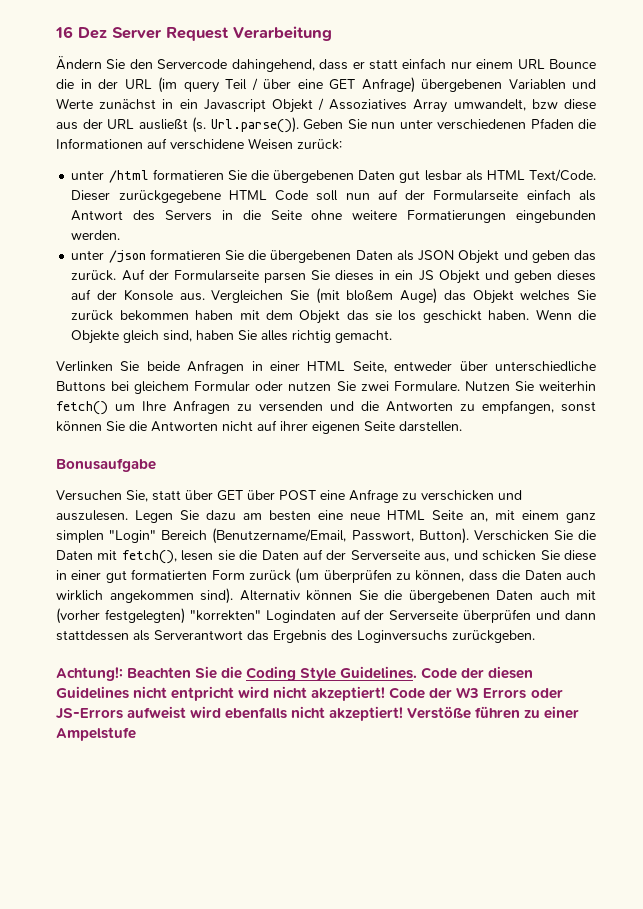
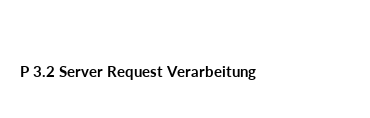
- 16 Dez Server Request Verarbeitung
+ P 3.2 Server Request Verarbeitung
- Ändern Sie den Servercode dahingehend, dass er statt einfach nur einem URL Bounce die in der URL (im query Teil / über eine GET Anfrage) übergebenen Variablen und Werte zunächst in ein Javascript Objekt / Assoziatives Array umwandelt, bzw diese aus der URL ausließt (s. Url.parse()). Geben Sie nun unter verschiedenen Pfaden die Informationen auf verschidene Weisen zurück:
- unter /html formatieren Sie die übergebenen Daten gut lesbar als HTML Text/Code. Dieser zurückgegebene HTML Code soll nun auf der Formularseite einfach als Antwort des Servers in die Seite ohne weitere Formatierungen eingebunden werden.
- unter /json formatieren Sie die übergebenen Daten als JSON Objekt und geben das zurück. Auf der Formularseite parsen Sie dieses in ein JS Objekt und geben dieses auf der Konsole aus. Vergleichen Sie (mit bloßem Auge) das Objekt welches Sie zurück bekommen haben mit dem Objekt das sie los geschickt haben. Wenn die Objekte gleich sind, haben Sie alles richtig gemacht.
- Verlinken Sie beide Anfragen in einer HTML Seite, entweder über unterschiedliche Buttons bei gleichem Formular oder nutzen Sie zwei Formulare. Nutzen Sie weiterhin fetch() um Ihre Anfragen zu versenden und die Antworten zu empfangen, sonst können Sie die Antworten nicht auf ihrer eigenen Seite darstellen.
- Bonusaufgabe
- Versuchen Sie, statt über GET über POST eine Anfrage zu verschicken und auszulesen. Legen Sie dazu am besten eine neue HTML Seite an, mit einem ganz simplen "Login" Bereich (Benutzername/Email, Passwort, Button). Verschicken Sie die Daten mit fetch(), lesen sie die Daten auf der Serverseite aus, und schicken Sie diese in einer gut formatierten Form zurück (um überprüfen zu können, dass die Daten auch wirklich angekommen sind). Alternativ können Sie die übergebenen Daten auch mit (vorher festgelegten) "korrekten" Logindaten auf der Serverseite überprüfen und dann stattdessen als Serverantwort das Ergebnis des Loginversuchs zurückgeben.
- Achtung!: Beachten Sie die Coding Style Guidelines. Code der diesen Guidelines nicht entpricht wird nicht akzeptiert! Code der W3 Errors oder JS-Errors aufweist wird ebenfalls nicht akzeptiert! Verstöße führen zu einer Ampelstufe

